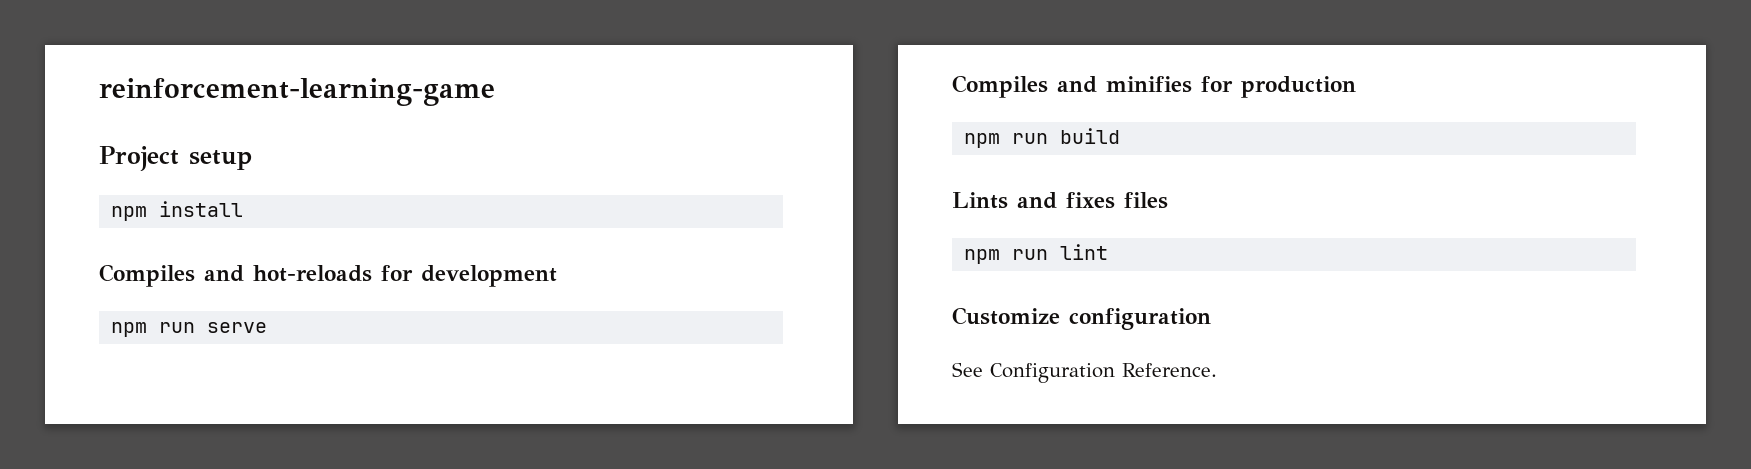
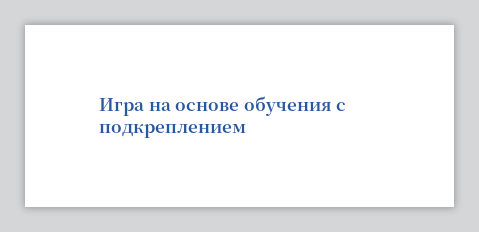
- reinforcement-learning-game
- Project setup
- npm install
- Compiles and hot-reloads for development
- npm run serve
- Compiles and minifies for production
- npm run build
- Lints and fixes files
- npm run lint
- Customize configuration
- See Configuration Reference.
+ Игра на основе обучения с подкреплением

